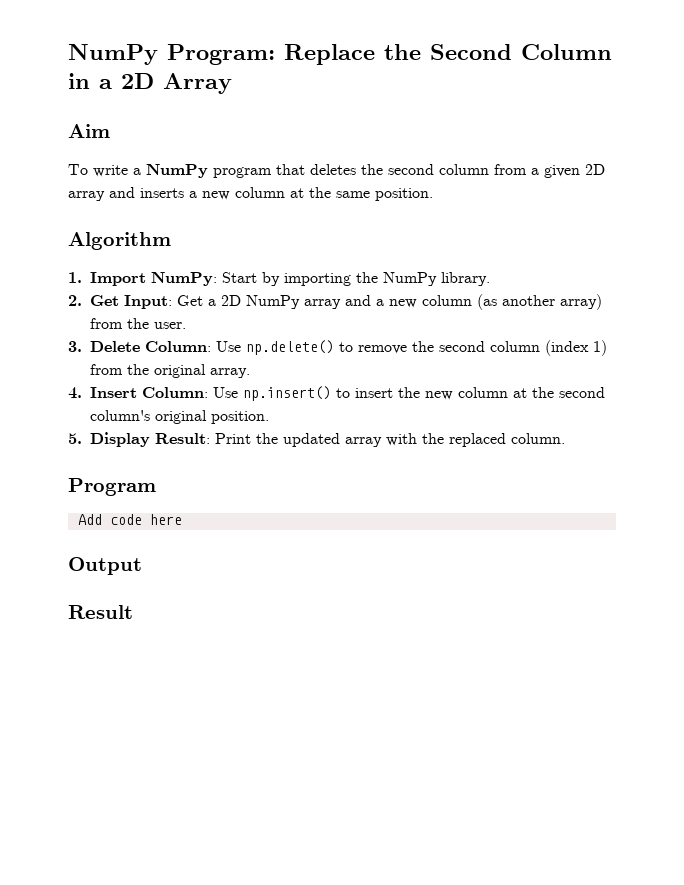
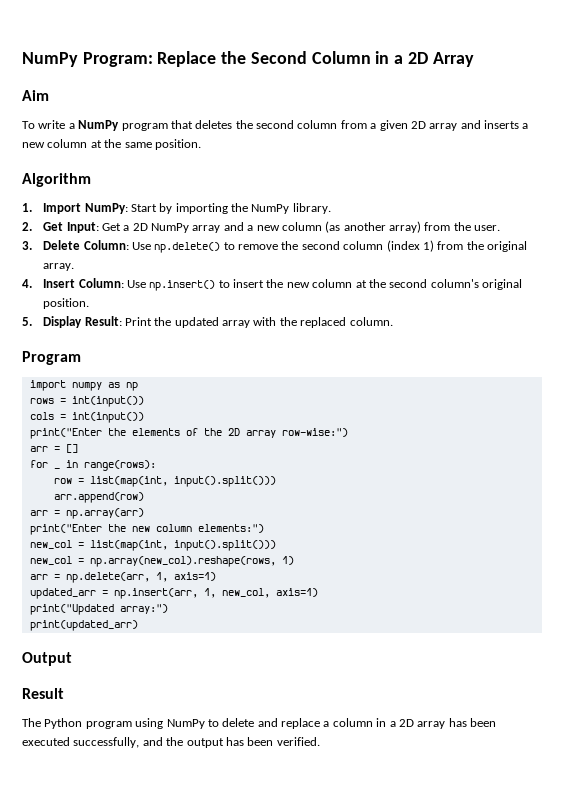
- Add code here
+ import numpy as np
+ rows = int(input())
+ cols = int(input())
+ print("Enter the elements of the 2D array row-wise:")
+ arr = []
+ for _ in range(rows):
+ row = list(map(int, input().split()))
+ arr.append(row)
+ arr = np.array(arr)
+ print("Enter the new column elements:")
+ new_col = list(map(int, input().split()))
+ new_col = np.array(new_col).reshape(rows, 1)
+ arr = np.delete(arr, 1, axis=1)
+ updated_arr = np.insert(arr, 1, new_col, axis=1)
+ print("Updated array:")
+ print(updated_arr)
  Output
  Result
+ The Python program using NumPy to delete and replace a column in a 2D array has been executed successfully, and the output has been verified.

